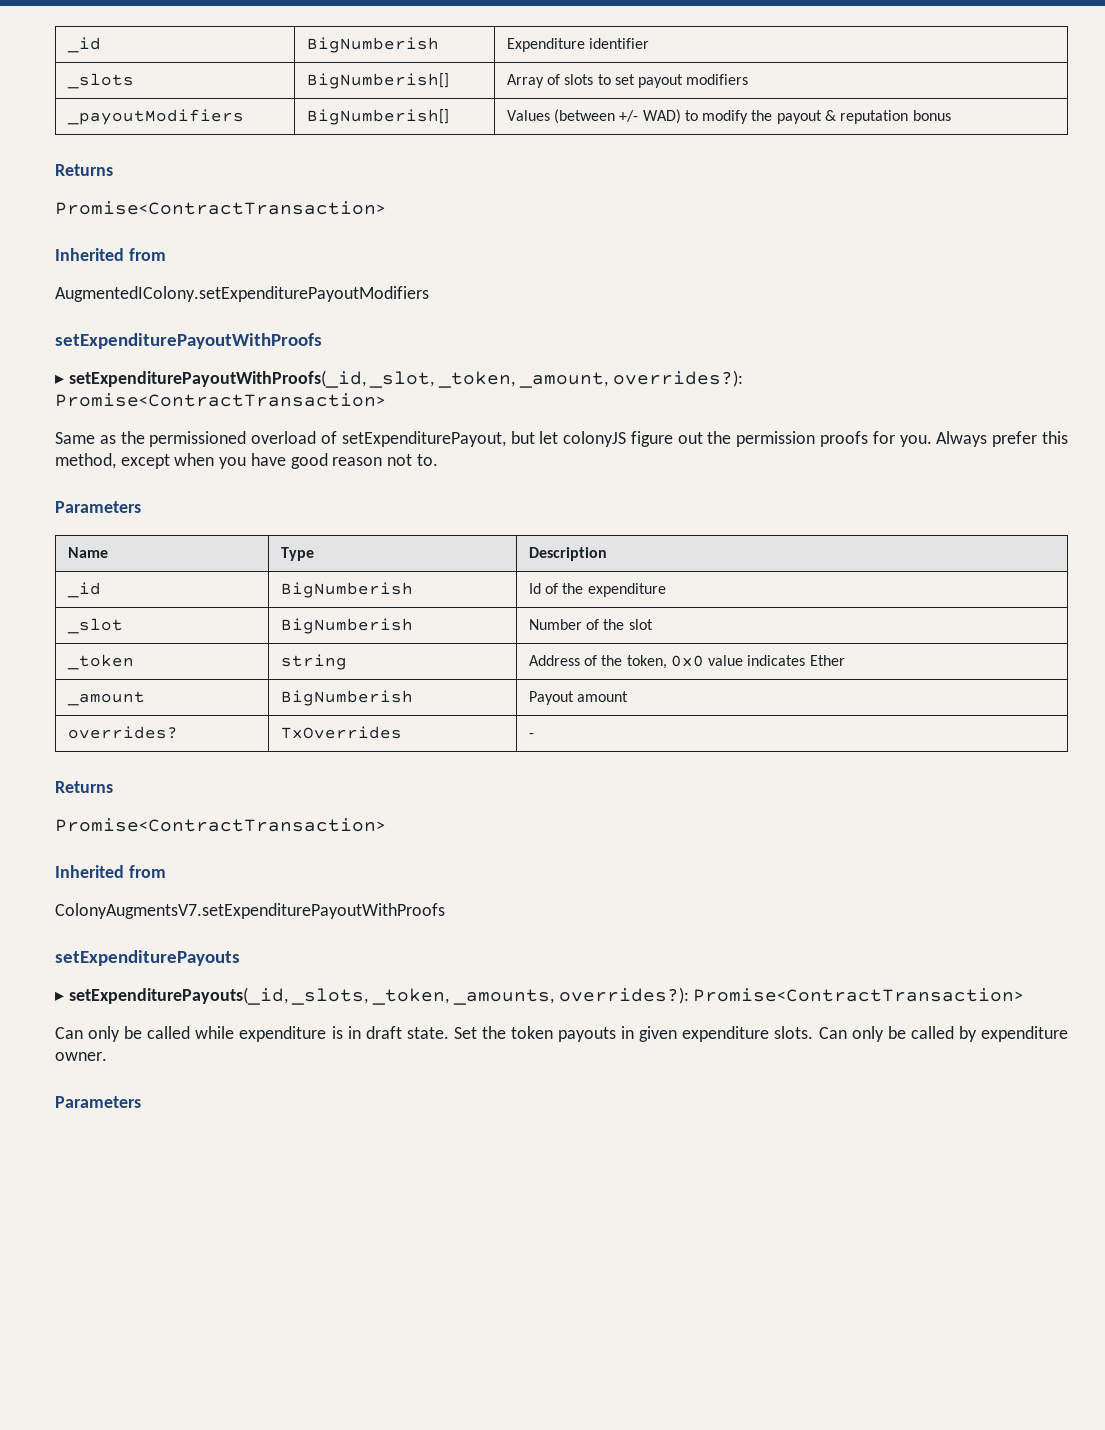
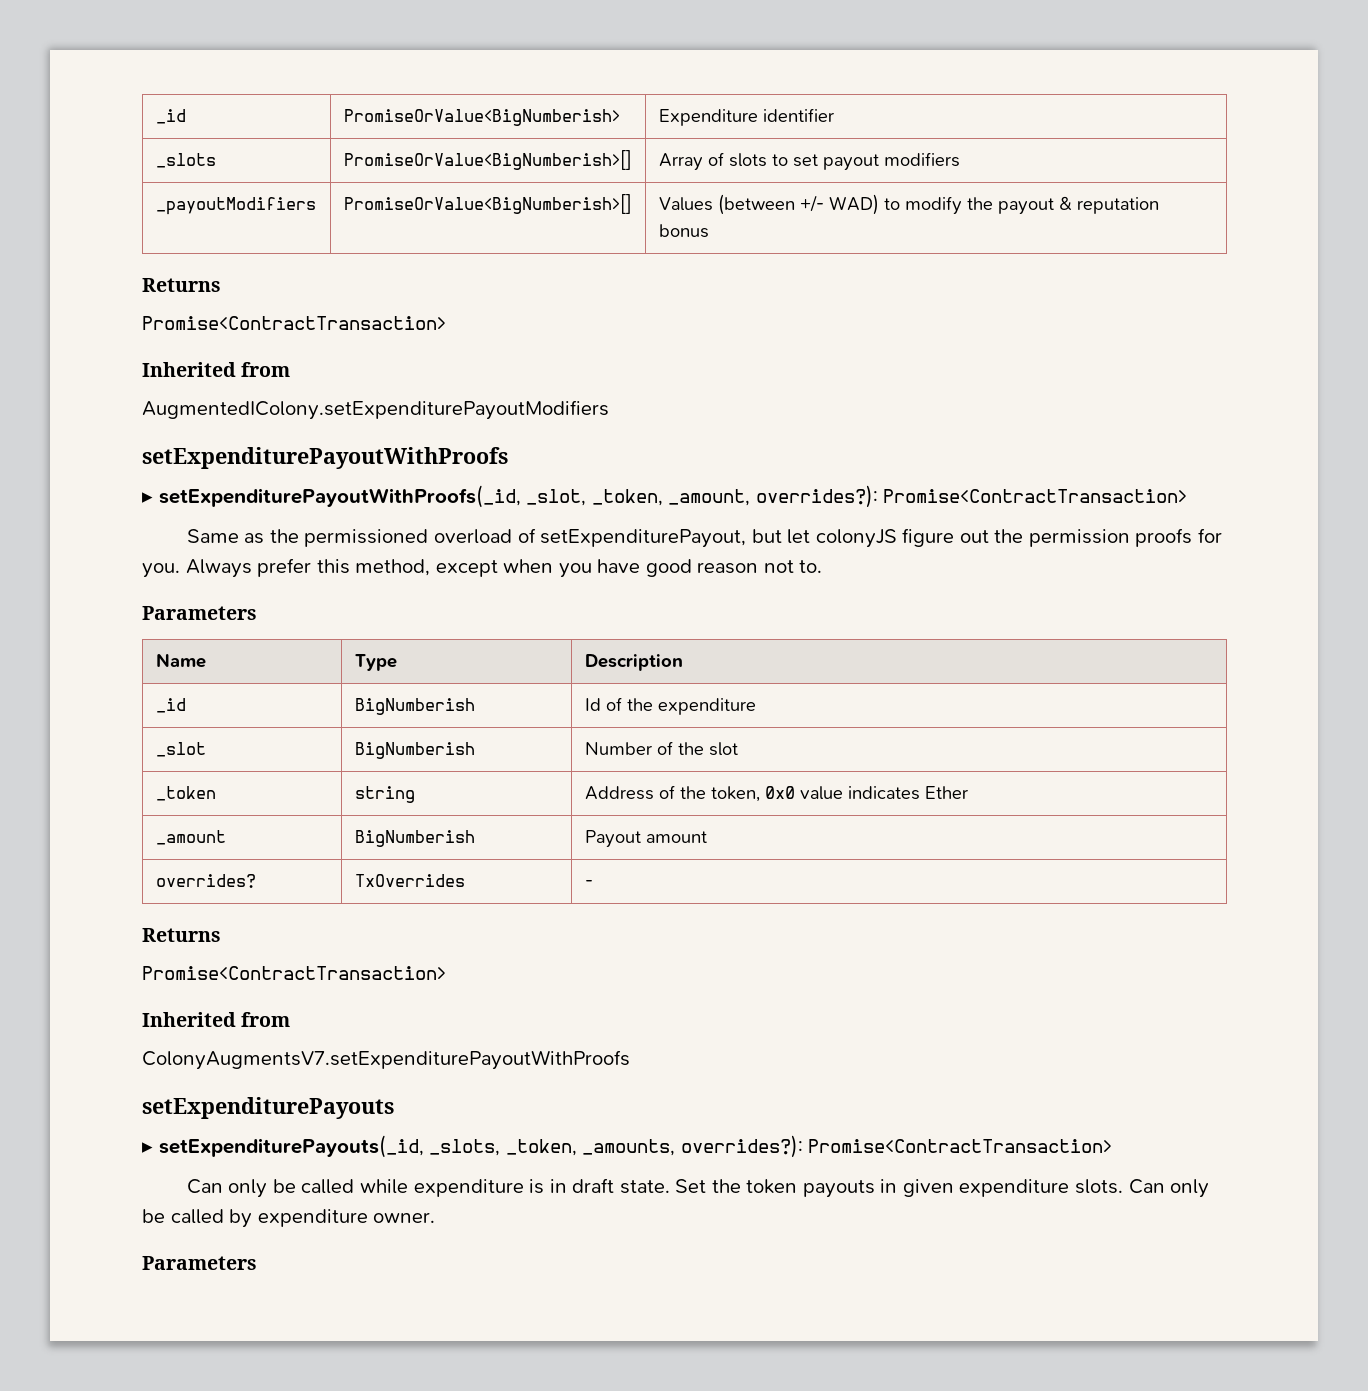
- _id | BigNumberish | Expenditure identifier
+ _id | PromiseOrValue<BigNumberish> | Expenditure identifier
- _slots | BigNumberish[] | Array of slots to set payout modifiers
+ _slots | PromiseOrValue<BigNumberish>[] | Array of slots to set payout modifiers
- _payoutModifiers | BigNumberish[] | Values (between +/- WAD) to modify the payout & reputation bonus
+ _payoutModifiers | PromiseOrValue<BigNumberish>[] | Values (between +/- WAD) to modify the payout & reputation bonus

